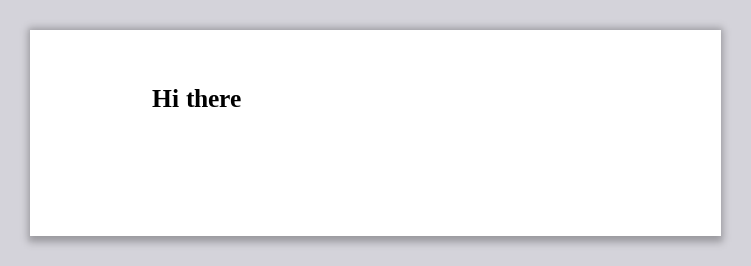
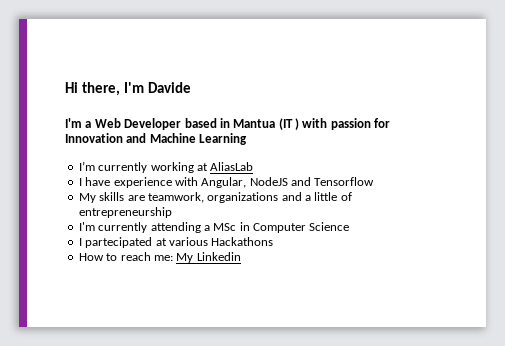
- Hi there
+ Hi there, I'm Davide
+ I'm a Web Developer based in Mantua (IT ) with passion for Innovation and Machine Learning
+ I’m currently working at AliasLab
+ I have experience with Angular, NodeJS and Tensorflow
+ My skills are teamwork, organizations and a little of entrepreneurship
+ I'm currently attending a MSc in Computer Science
+ I partecipated at various Hackathons
+ How to reach me: My Linkedin

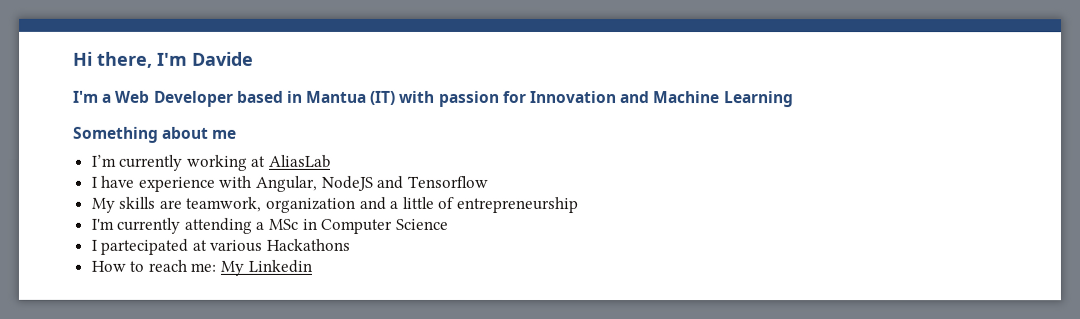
- I'm a Web Developer based in Mantua (IT ) with passion for Innovation and Machine Learning
+ I'm a Web Developer based in Mantua (IT) with passion for Innovation and Machine Learning
+ Something about me
- My skills are teamwork, organizations and a little of entrepreneurship
+ My skills are teamwork, organization and a little of entrepreneurship

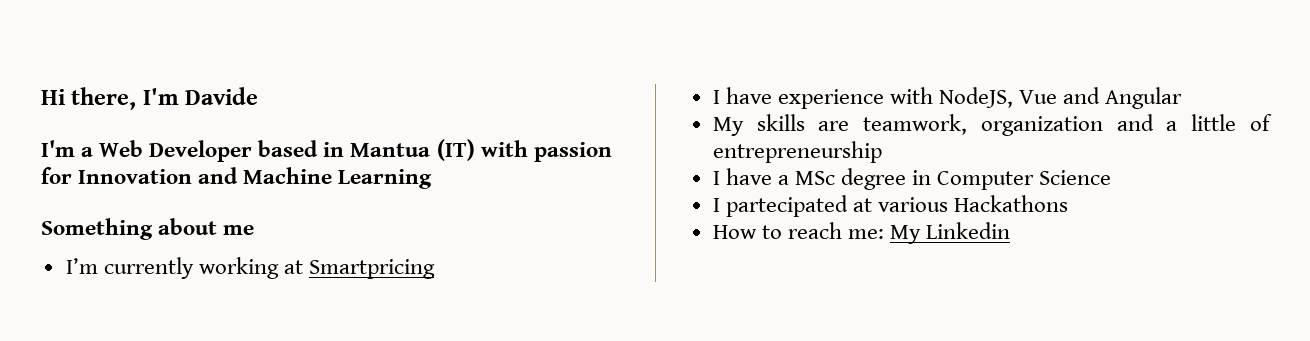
- I’m currently working at AliasLab
+ I’m currently working at Smartpricing
- I have experience with Angular, NodeJS and Tensorflow
+ I have experience with NodeJS, Vue and Angular
- I'm currently attending a MSc in Computer Science
+ I have a MSc degree in Computer Science

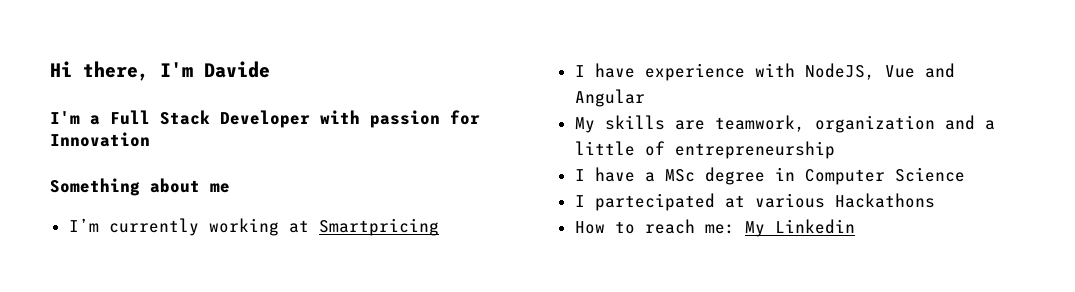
- I'm a Web Developer based in Mantua (IT) with passion for Innovation and Machine Learning
+ I'm a Full Stack Developer with passion for Innovation

